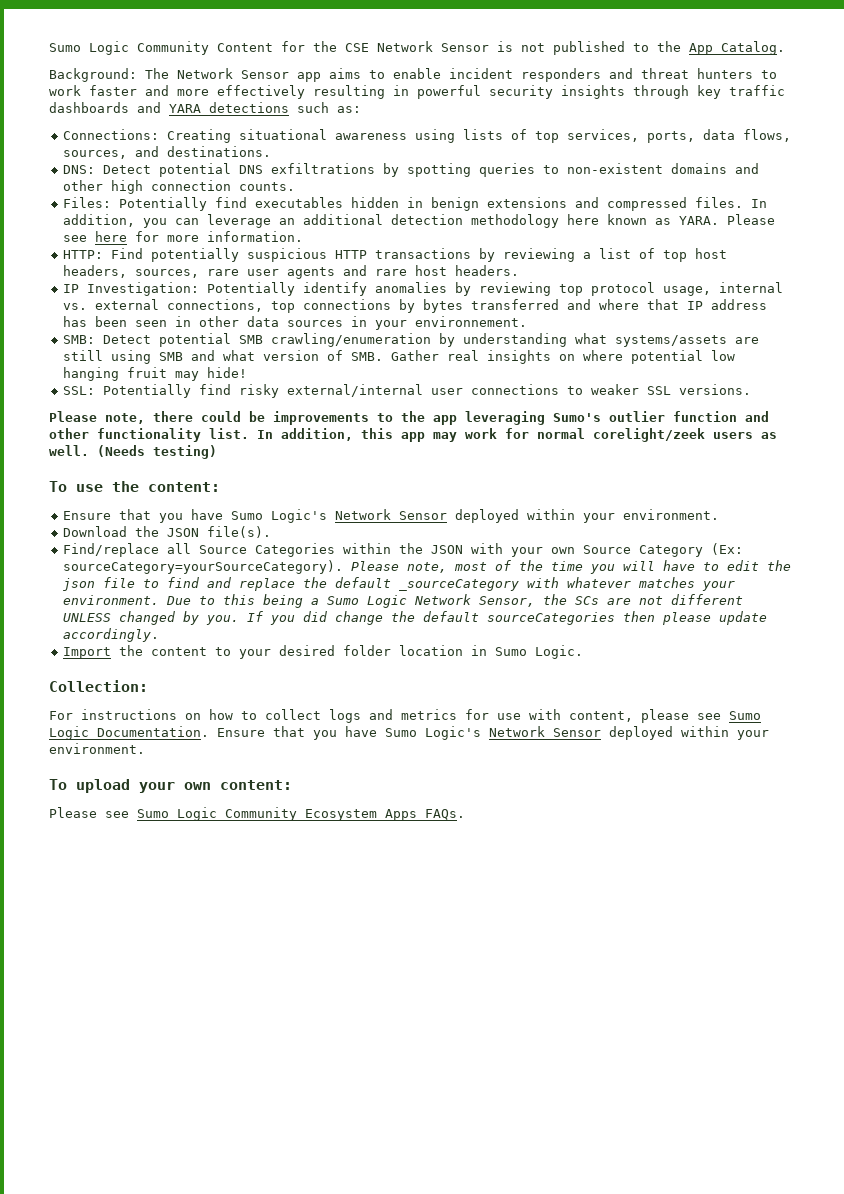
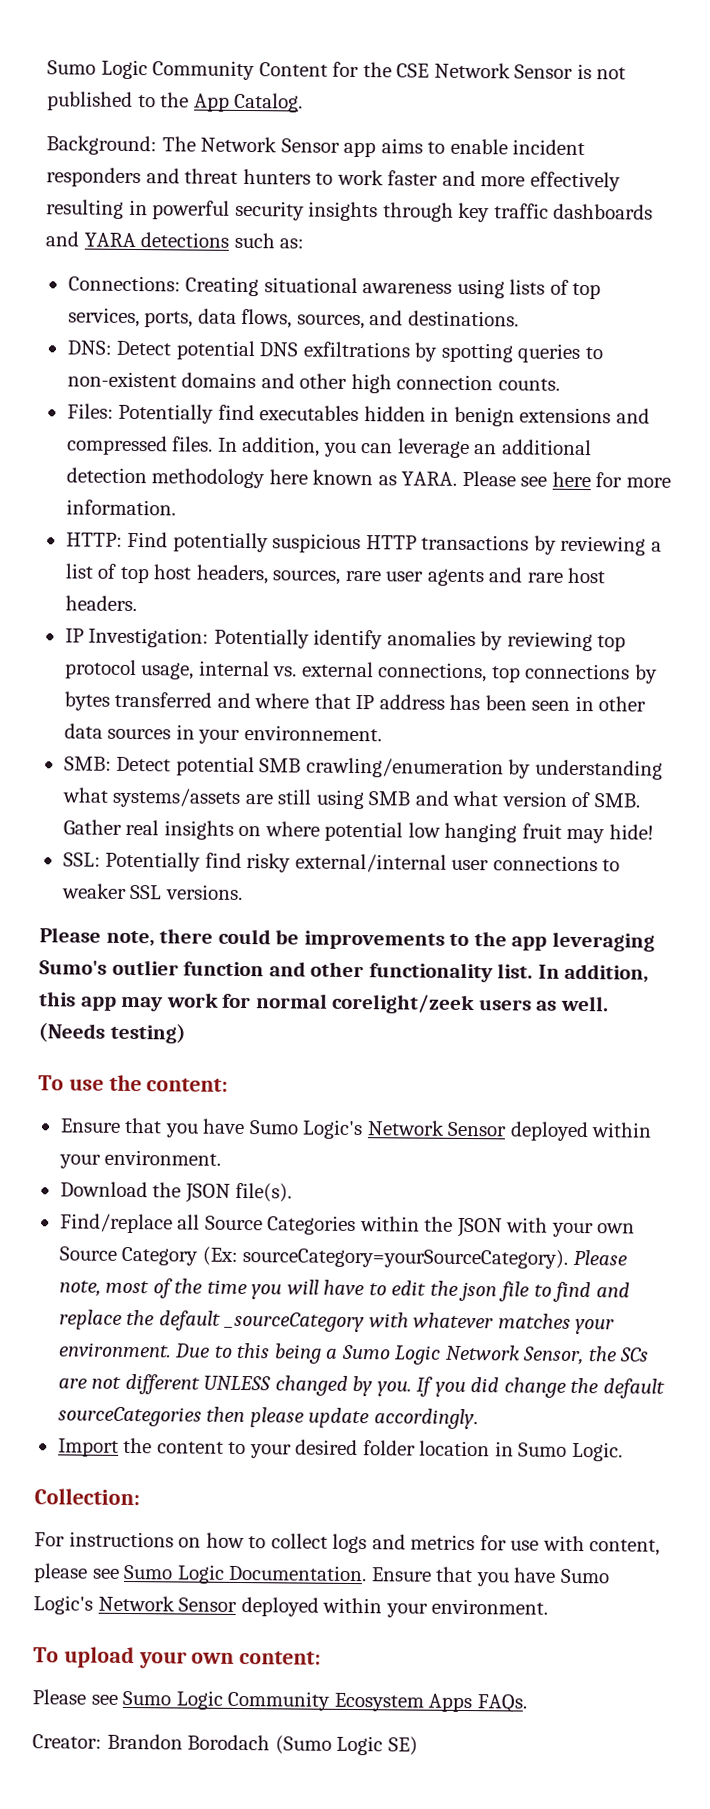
+ Creator: Brandon Borodach (Sumo Logic SE)

